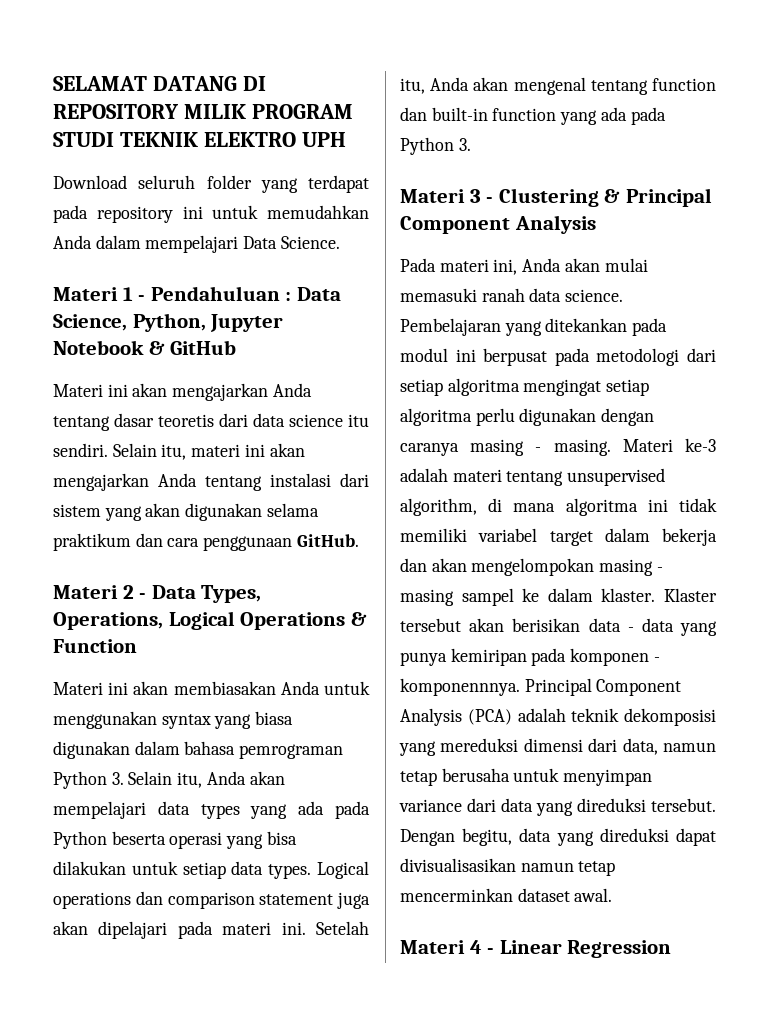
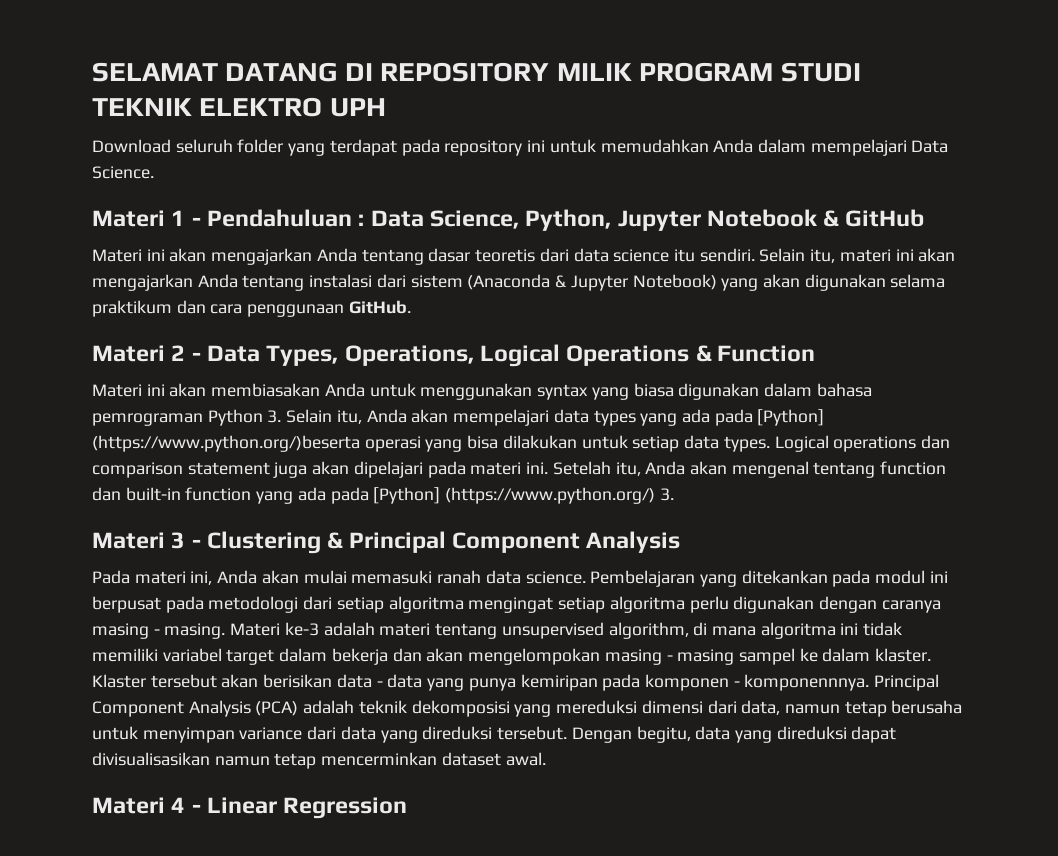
- Selain itu, materi ini akan mengajarkan Anda tentang instalasi dari sistem yang akan digunakan selama praktikum dan cara penggunaan GitHub.
+ Selain itu, materi ini akan mengajarkan Anda tentang instalasi dari sistem (Anaconda & Jupyter Notebook) yang akan digunakan selama praktikum dan cara penggunaan GitHub.
- Materi ini akan membiasakan Anda untuk menggunakan syntax yang biasa digunakan dalam bahasa pemrograman Python 3. Selain itu, Anda akan mempelajari data types yang ada pada Python beserta operasi yang bisa dilakukan untuk setiap data types.
+ Materi ini akan membiasakan Anda untuk menggunakan syntax yang biasa digunakan dalam bahasa pemrograman Python 3. Selain itu, Anda akan mempelajari data types yang ada pada [Python] (https://www.python.org/)beserta operasi yang bisa dilakukan untuk setiap data types.
- Setelah itu, Anda akan mengenal tentang function dan built-in function yang ada pada Python 3.
+ Setelah itu, Anda akan mengenal tentang function dan built-in function yang ada pada [Python] (https://www.python.org/) 3.

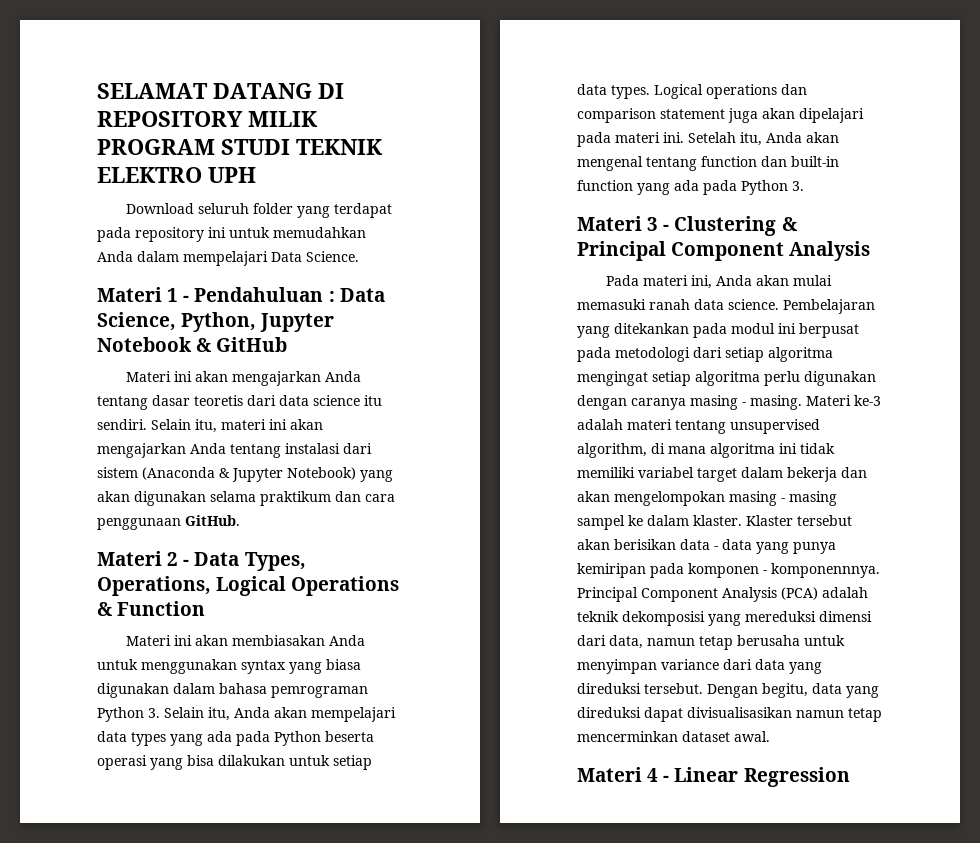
- Materi ini akan membiasakan Anda untuk menggunakan syntax yang biasa digunakan dalam bahasa pemrograman Python 3. Selain itu, Anda akan mempelajari data types yang ada pada [Python] (https://www.python.org/)beserta operasi yang bisa dilakukan untuk setiap data types.
+ Materi ini akan membiasakan Anda untuk menggunakan syntax yang biasa digunakan dalam bahasa pemrograman Python 3. Selain itu, Anda akan mempelajari data types yang ada pada Python beserta operasi yang bisa dilakukan untuk setiap data types.
- Setelah itu, Anda akan mengenal tentang function dan built-in function yang ada pada [Python] (https://www.python.org/) 3.
+ Setelah itu, Anda akan mengenal tentang function dan built-in function yang ada pada Python 3.

